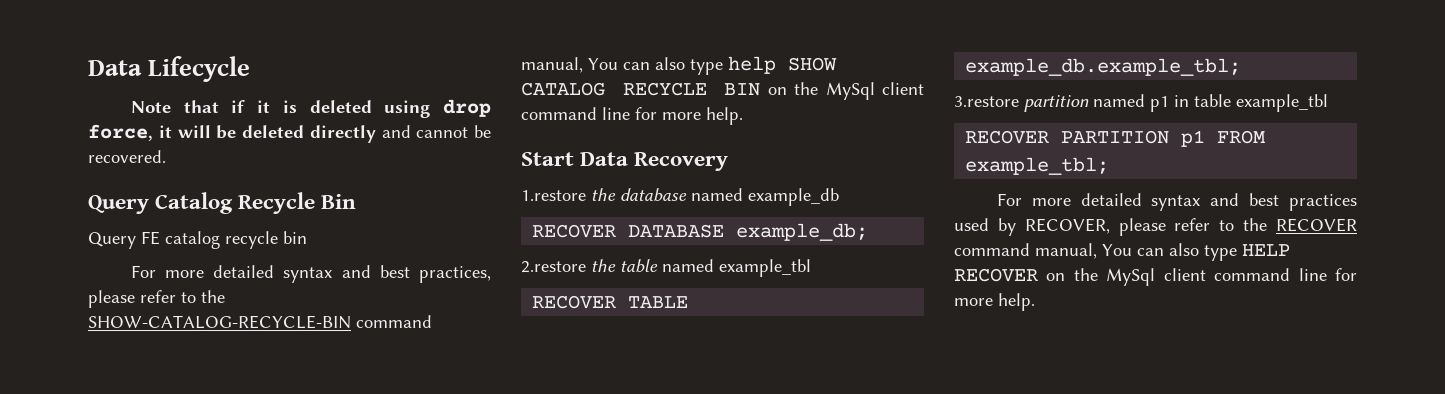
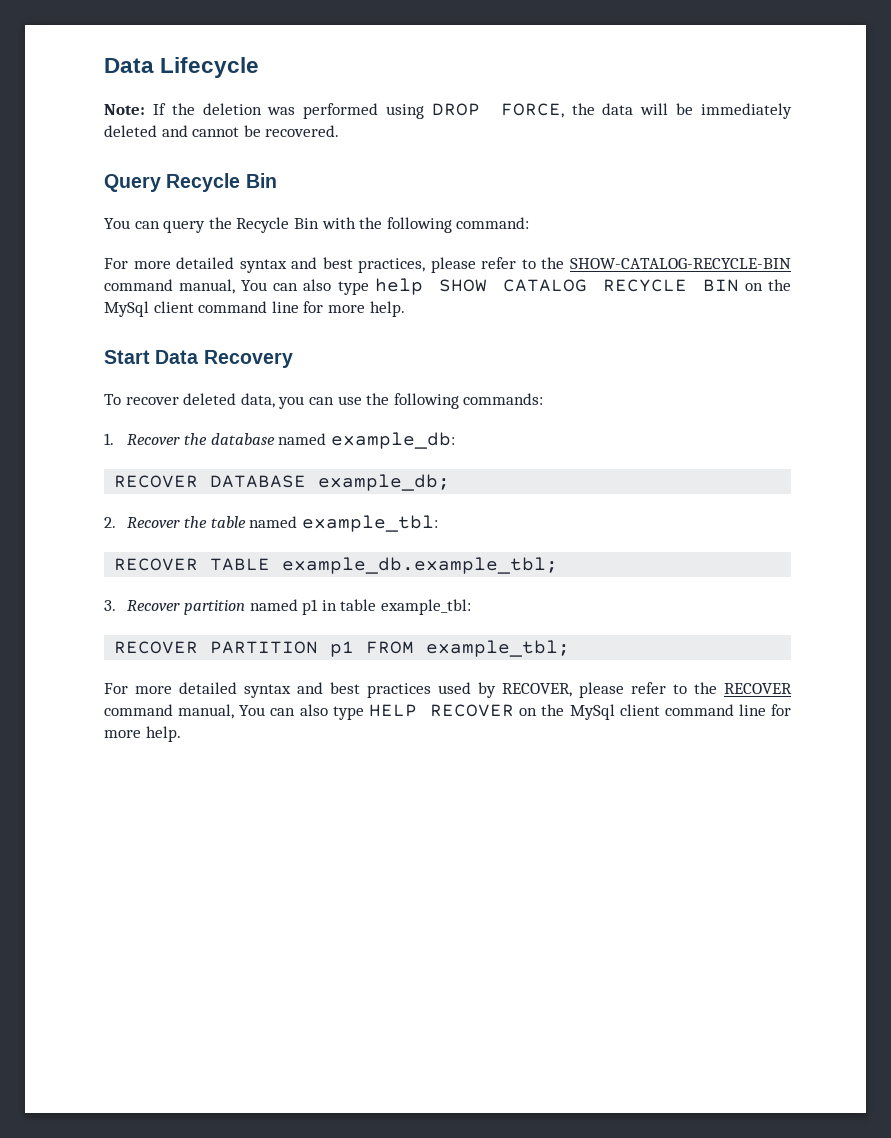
- Note that if it is deleted using drop force, it will be deleted directly and cannot be recovered.
+ Note: If the deletion was performed using DROP FORCE, the data will be immediately deleted and cannot be recovered.
- Query Catalog Recycle Bin
+ Query Recycle Bin
- Query FE catalog recycle bin
+ You can query the Recycle Bin with the following command:
- 1.restore the database named example_db
+ To recover deleted data, you can use the following commands:
+ 1. Recover the database named example_db:
- 2.restore the table named example_tbl
+ 2. Recover the table named example_tbl:
- 3.restore partition named p1 in table example_tbl
+ 3. Recover partition named p1 in table example_tbl:

